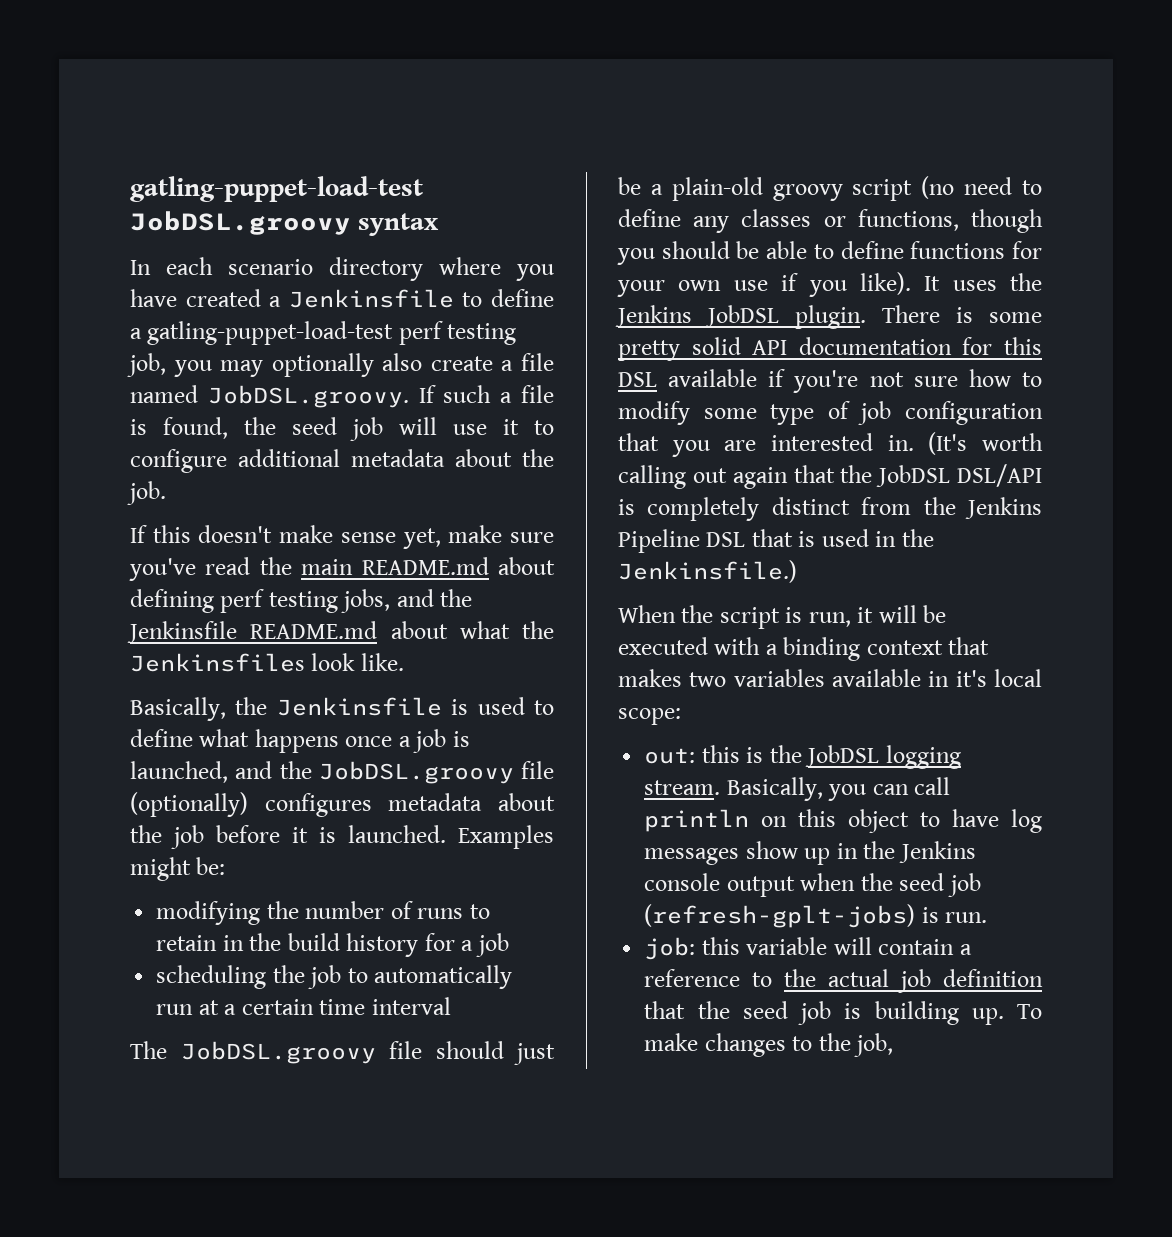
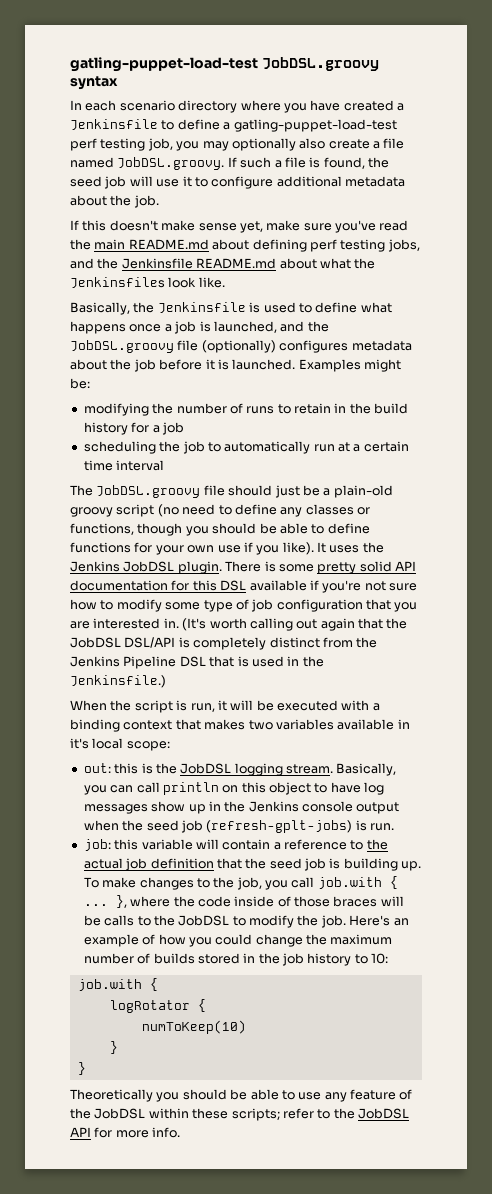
- To make changes to the job,
+ To make changes to the job, you call job.with { ... }, where the code inside of those braces will be calls to the JobDSL to modify the job. Here's an example of how you could change the maximum number of builds stored in the job history to 10:
+ job.with {
+ logRotator {
+ numToKeep(10)
+ }
+ }
+ Theoretically you should be able to use any feature of the JobDSL within these scripts; refer to the JobDSL API for more info.

